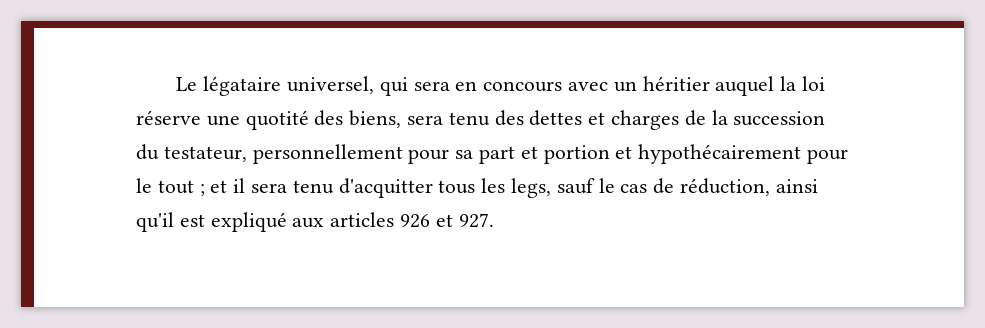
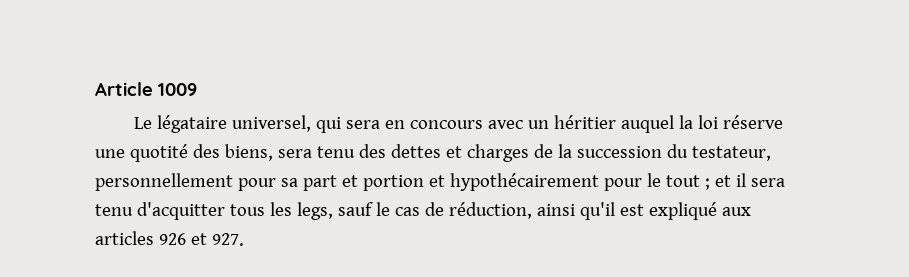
+ Article 1009

